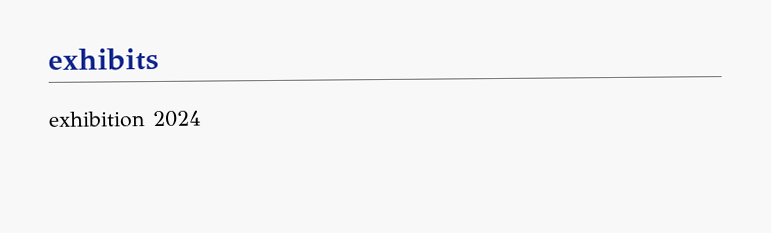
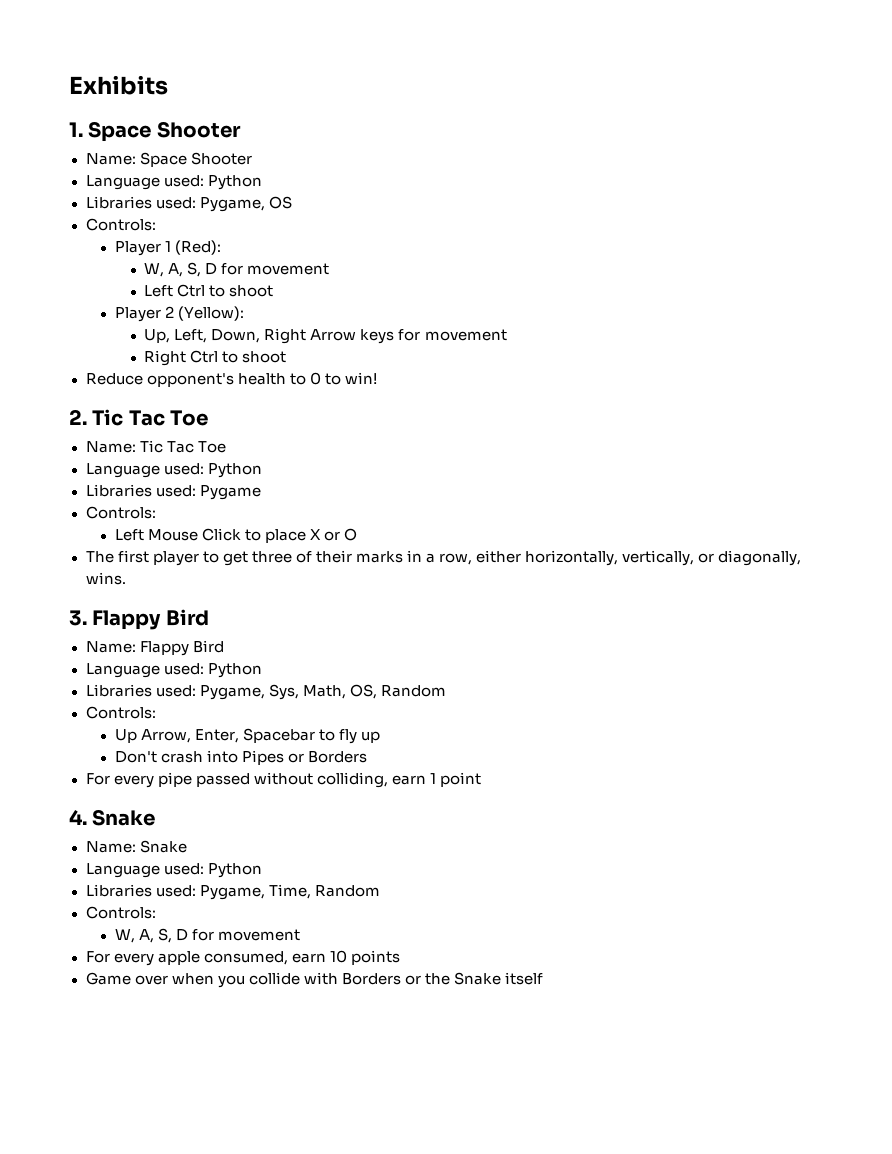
- exhibits
- exhibition 2024
+ Exhibits
+ 1. Space Shooter
+ Name: Space Shooter
+ Language used: Python
+ Libraries used: Pygame, OS
+ Controls:
+ Player 1 (Red):
+ W, A, S, D for movement
+ Left Ctrl to shoot
+ Player 2 (Yellow):
+ Up, Left, Down, Right Arrow keys for movement
+ Right Ctrl to shoot
+ Reduce opponent's health to 0 to win!
+ 2. Tic Tac Toe
+ Name: Tic Tac Toe
+ Language used: Python
+ Libraries used: Pygame
+ Controls:
+ Left Mouse Click to place X or O
+ The first player to get three of their marks in a row, either horizontally, vertically, or diagonally, wins.
+ 3. Flappy Bird
+ Name: Flappy Bird
+ Language used: Python
+ Libraries used: Pygame, Sys, Math, OS, Random
+ Controls:
+ Up Arrow, Enter, Spacebar to fly up
+ Don't crash into Pipes or Borders
+ For every pipe passed without colliding, earn 1 point
+ 4. Snake
+ Name: Snake
+ Language used: Python
+ Libraries used: Pygame, Time, Random
+ Controls:
+ W, A, S, D for movement
+ For every apple consumed, earn 10 points
+ Game over when you collide with Borders or the Snake itself

